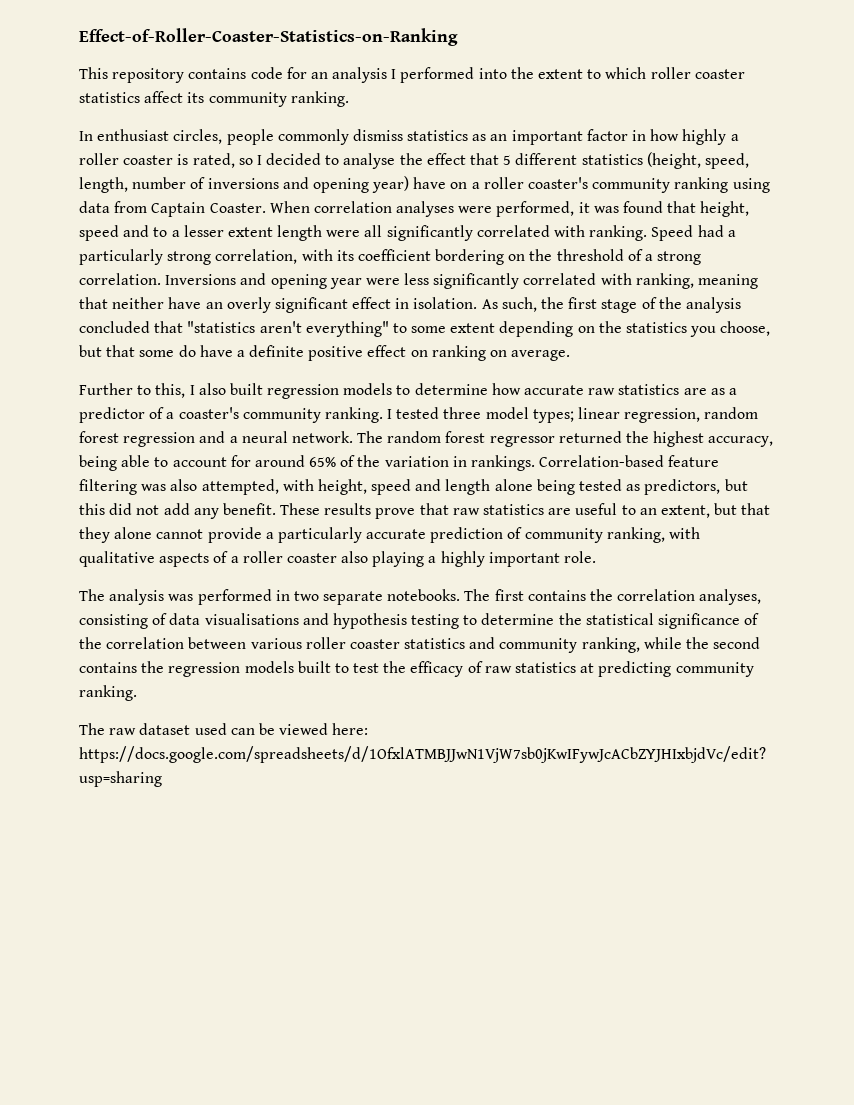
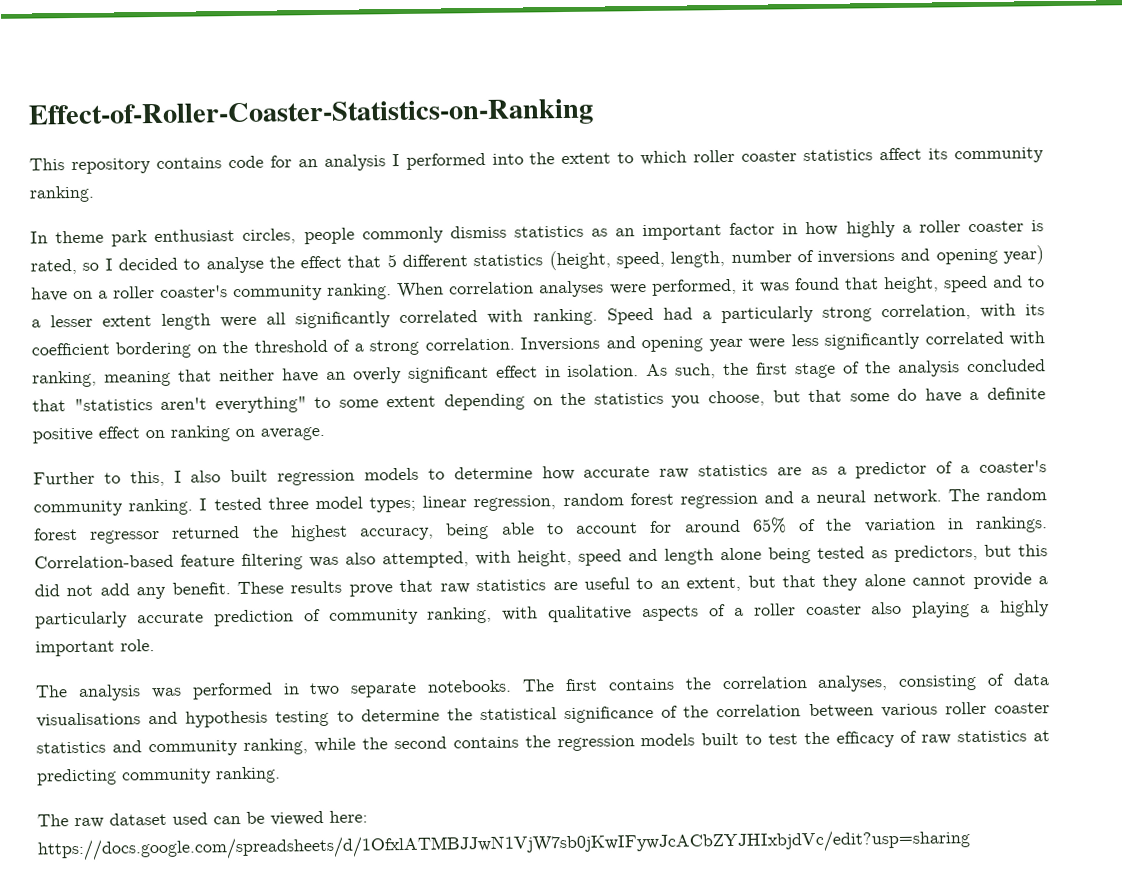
- In enthusiast circles, people commonly dismiss statistics as an important factor in how highly a roller coaster is rated, so I decided to analyse the effect that 5 different statistics (height, speed, length, number of inversions and opening year) have on a roller coaster's community ranking using data from Captain Coaster.
+ In theme park enthusiast circles, people commonly dismiss statistics as an important factor in how highly a roller coaster is rated, so I decided to analyse the effect that 5 different statistics (height, speed, length, number of inversions and opening year) have on a roller coaster's community ranking.

